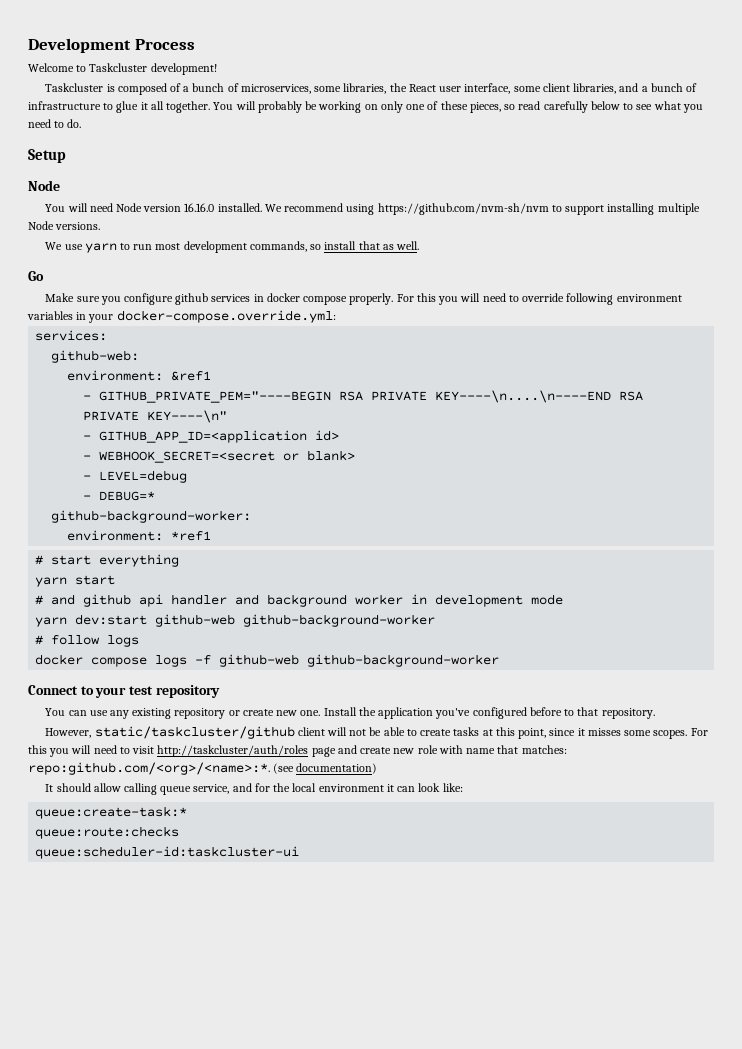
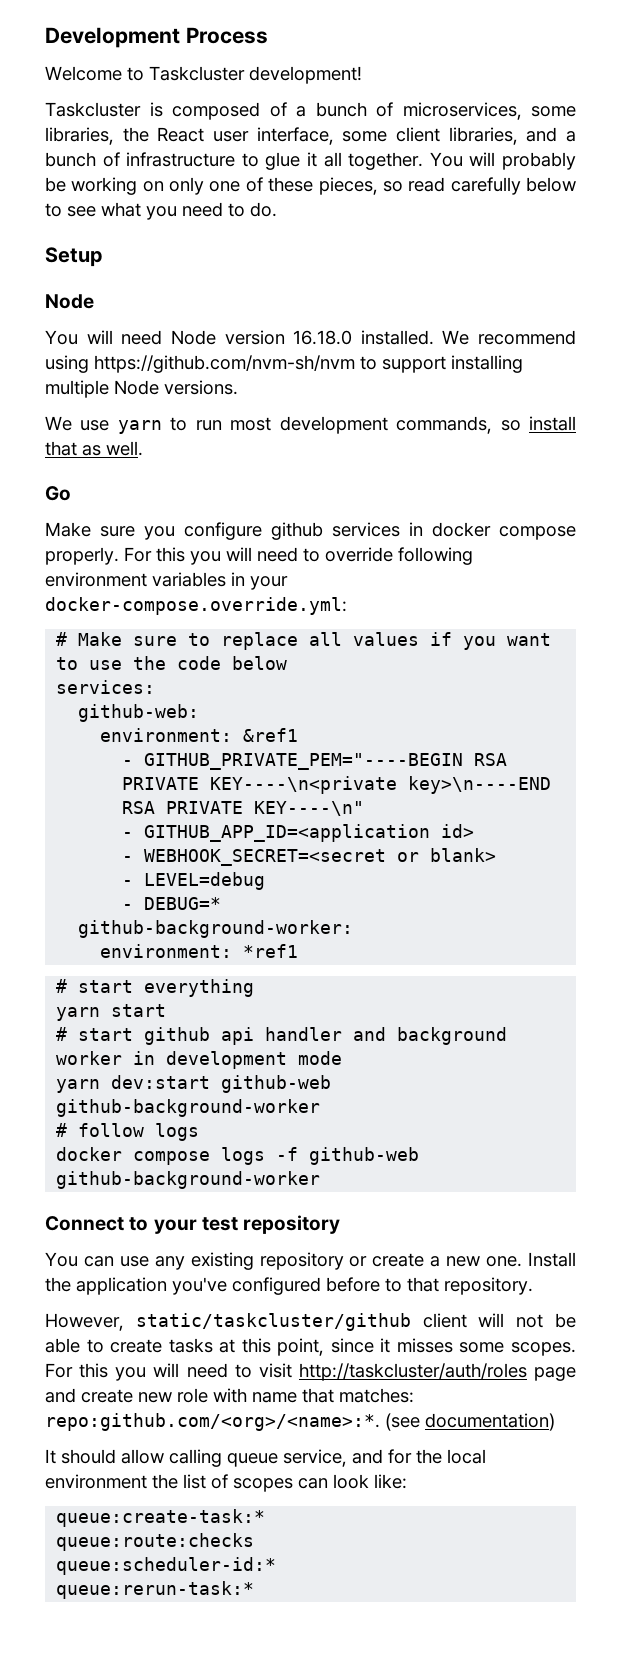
- You will need Node version 16.16.0 installed.
+ You will need Node version 16.18.0 installed.
+ # Make sure to replace all values if you want to use the code below
- - GITHUB_PRIVATE_PEM="----BEGIN RSA PRIVATE KEY----\n....\n----END RSA PRIVATE KEY----\n"
+ - GITHUB_PRIVATE_PEM="----BEGIN RSA PRIVATE KEY----\n<private key>\n----END RSA PRIVATE KEY----\n"
- # and github api handler and background worker in development mode
+ # start github api handler and background worker in development mode
- You can use any existing repository or create new one.
+ You can use any existing repository or create a new one.
- It should allow calling queue service, and for the local environment it can look like:
+ It should allow calling queue service, and for the local environment the list of scopes can look like:
- queue:scheduler-id:taskcluster-ui
+ queue:scheduler-id:*
+ queue:rerun-task:*

